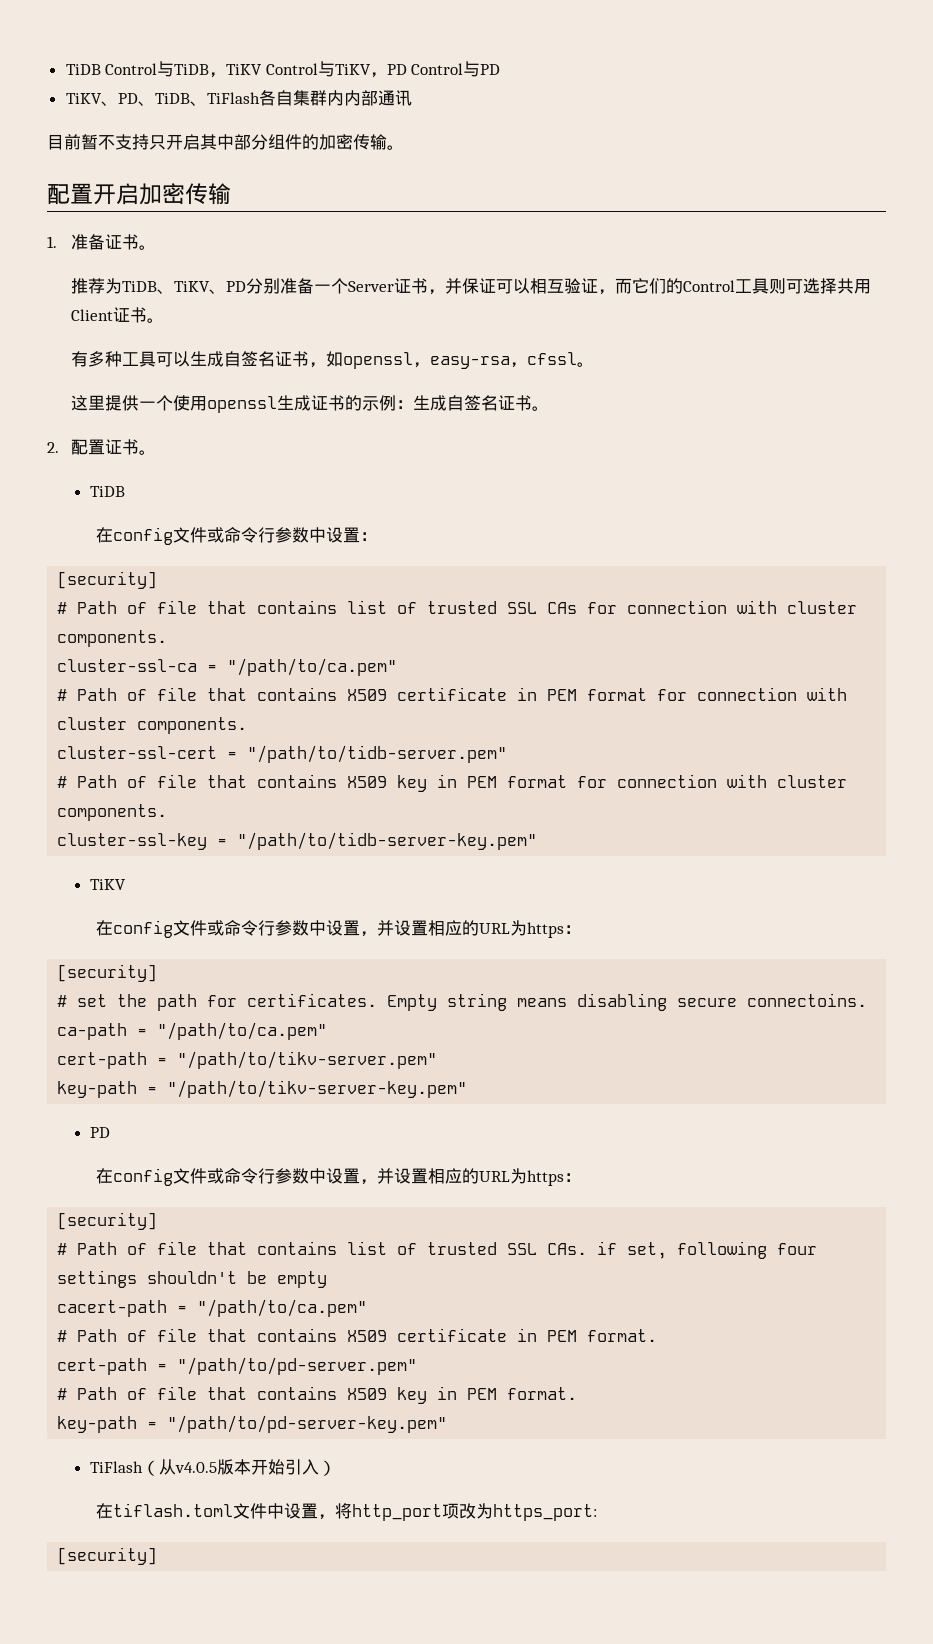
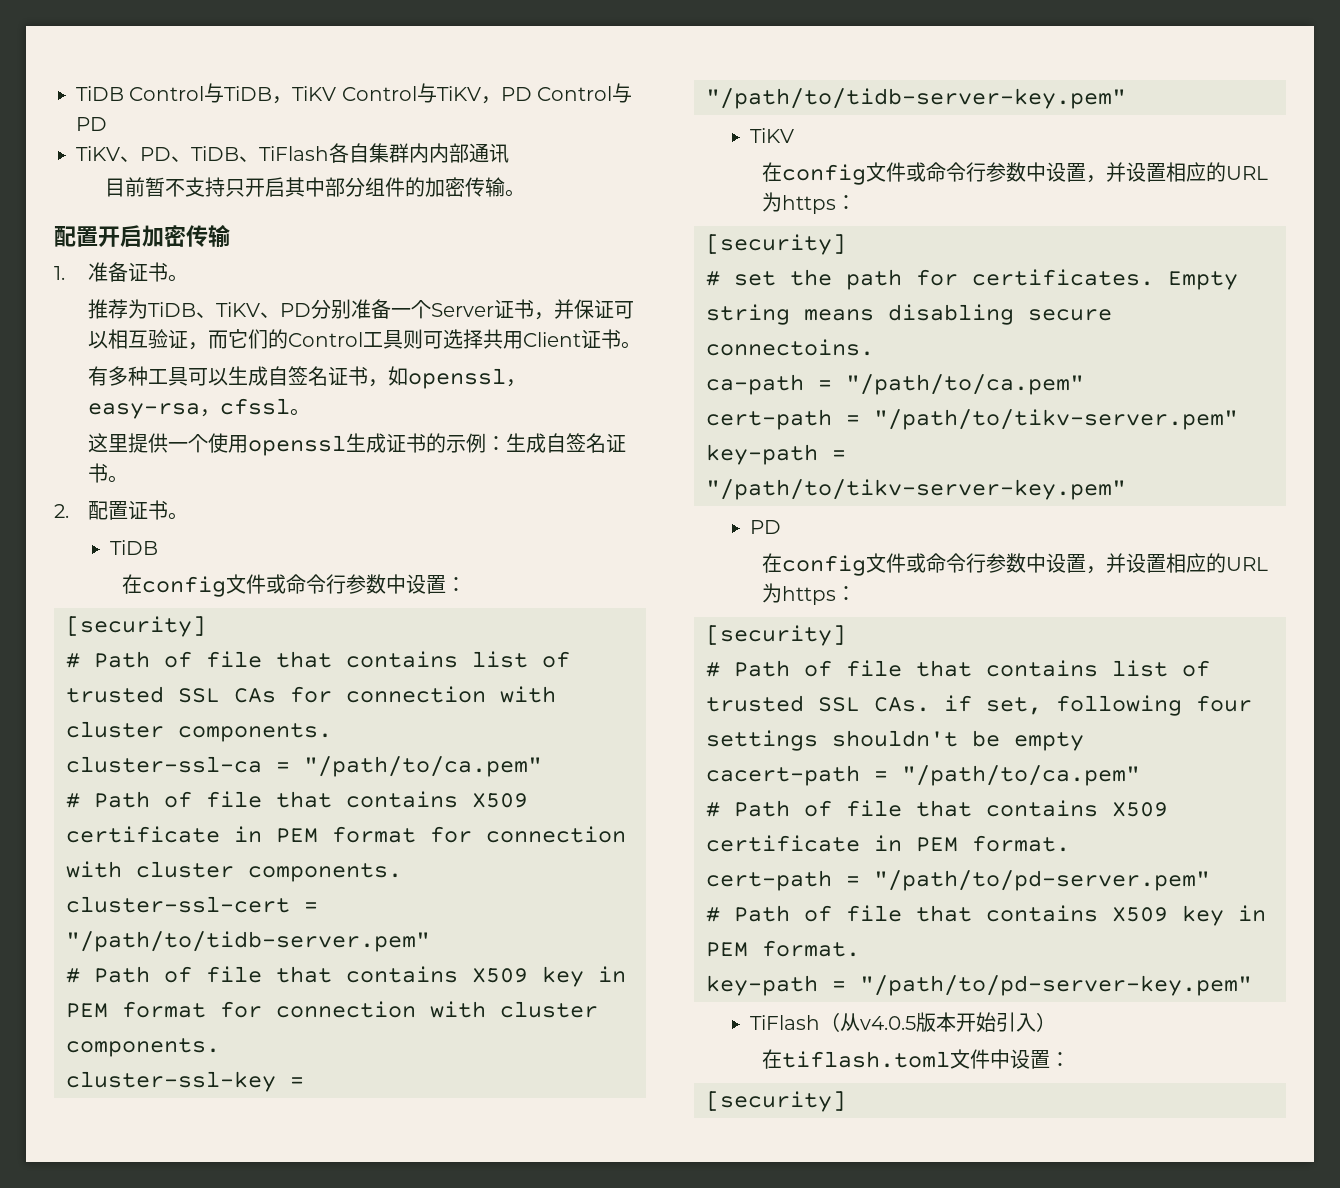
- 在tiflash.toml文件中设置，将http_port项改为https_port:
+ 在tiflash.toml文件中设置：

